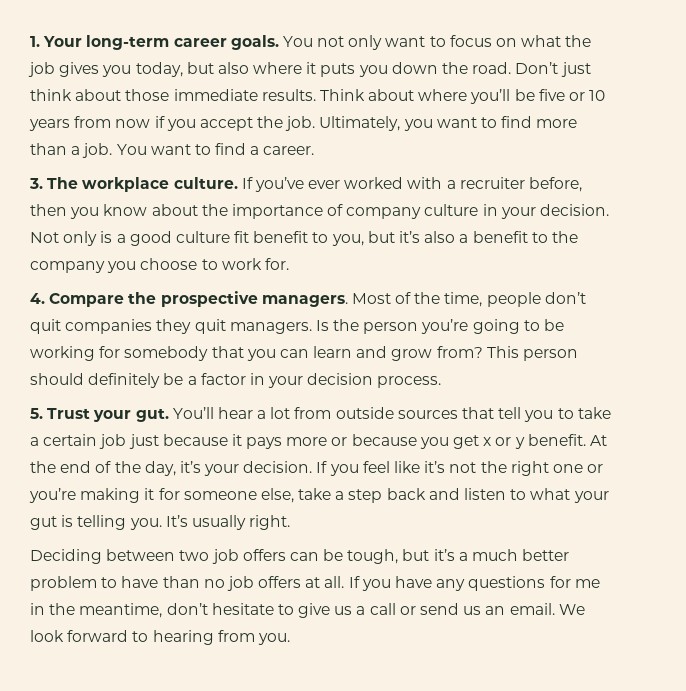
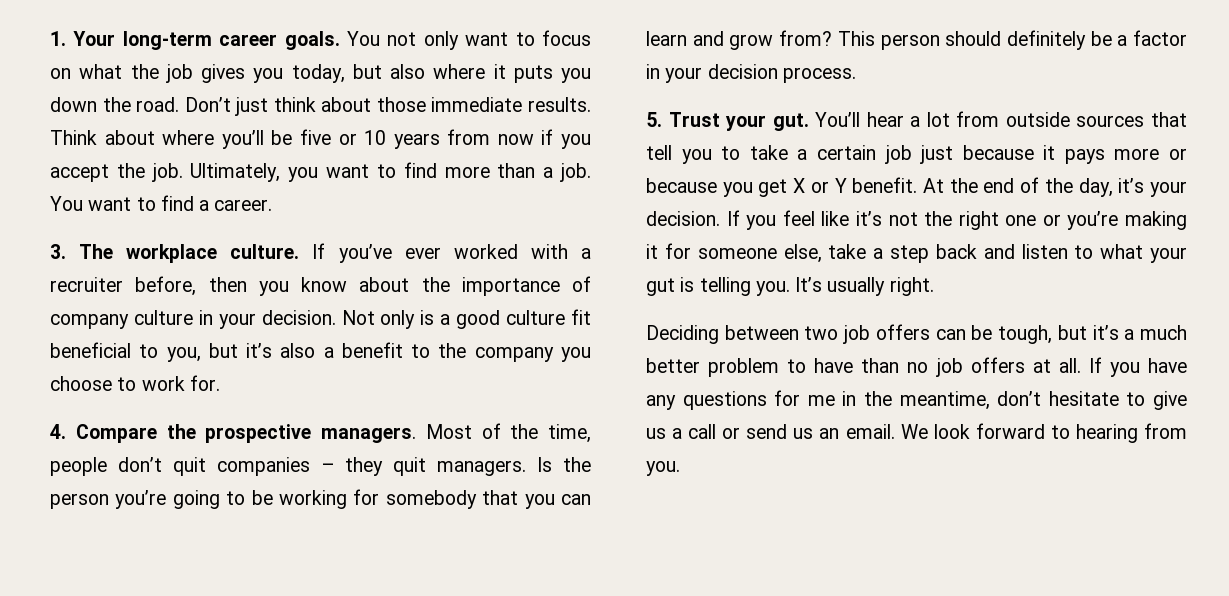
- Not only is a good culture fit benefit to you, but it’s also a benefit to the company you choose to work for.
+ Not only is a good culture fit beneficial to you, but it’s also a benefit to the company you choose to work for.
- Most of the time, people don’t quit companies they quit managers.
+ Most of the time, people don’t quit companies – they quit managers.
- You’ll hear a lot from outside sources that tell you to take a certain job just because it pays more or because you get x or y benefit.
+ You’ll hear a lot from outside sources that tell you to take a certain job just because it pays more or because you get X or Y benefit.

